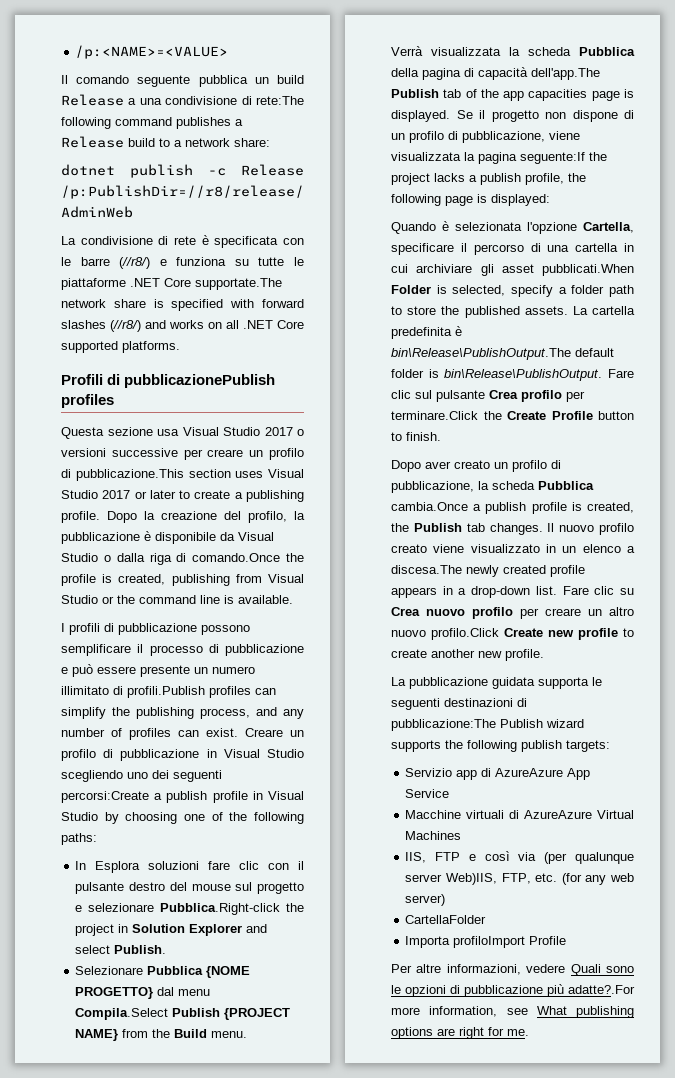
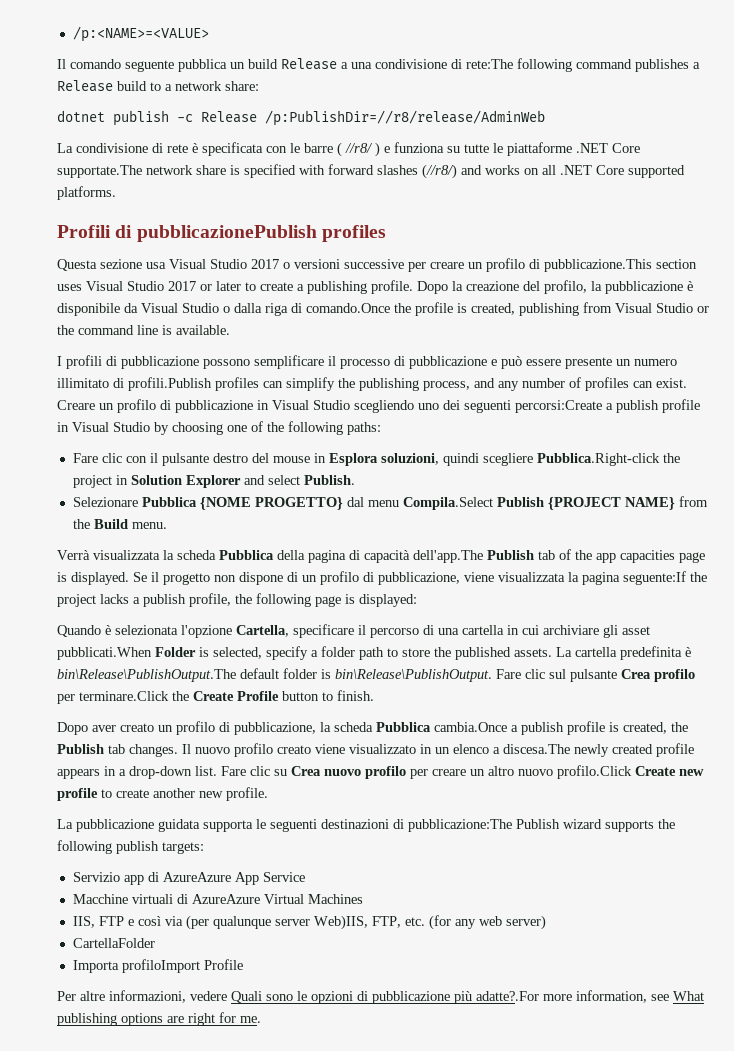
- La condivisione di rete è specificata con le barre (//r8/) e funziona su tutte le piattaforme .NET Core supportate.The network share is specified with forward slashes (//r8/) and works on all .NET Core supported platforms.
+ La condivisione di rete è specificata con le barre ( //r8/ ) e funziona su tutte le piattaforme .NET Core supportate.The network share is specified with forward slashes (//r8/) and works on all .NET Core supported platforms.
- In Esplora soluzioni fare clic con il pulsante destro del mouse sul progetto e selezionare Pubblica.Right-click the project in Solution Explorer and select Publish.
+ Fare clic con il pulsante destro del mouse in Esplora soluzioni, quindi scegliere Pubblica.Right-click the project in Solution Explorer and select Publish.

